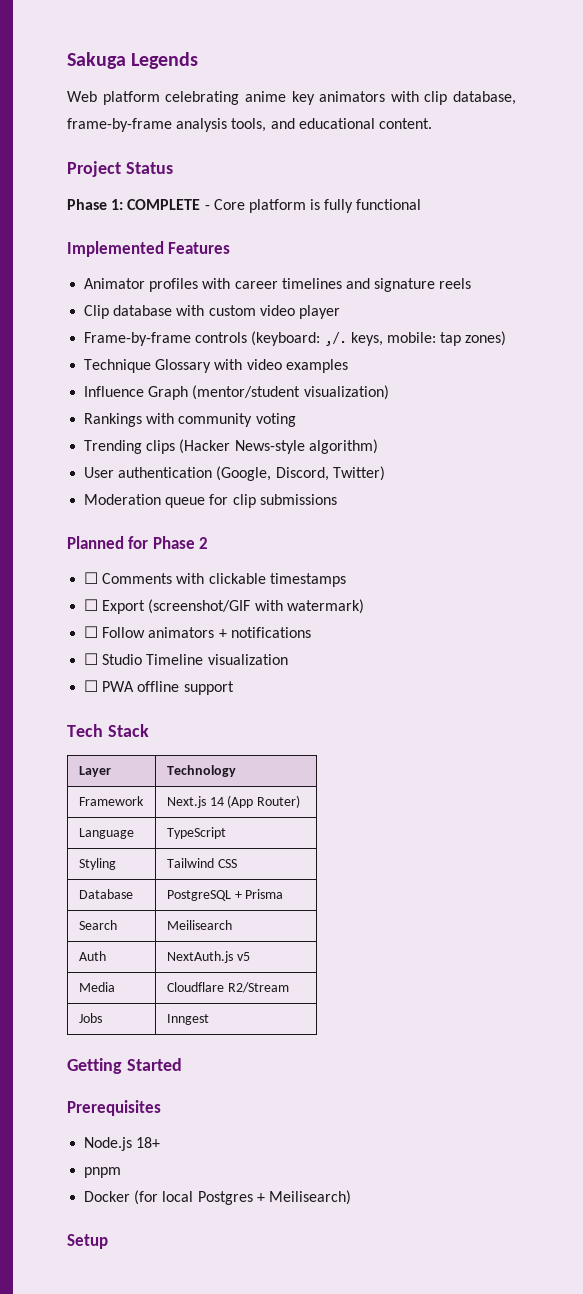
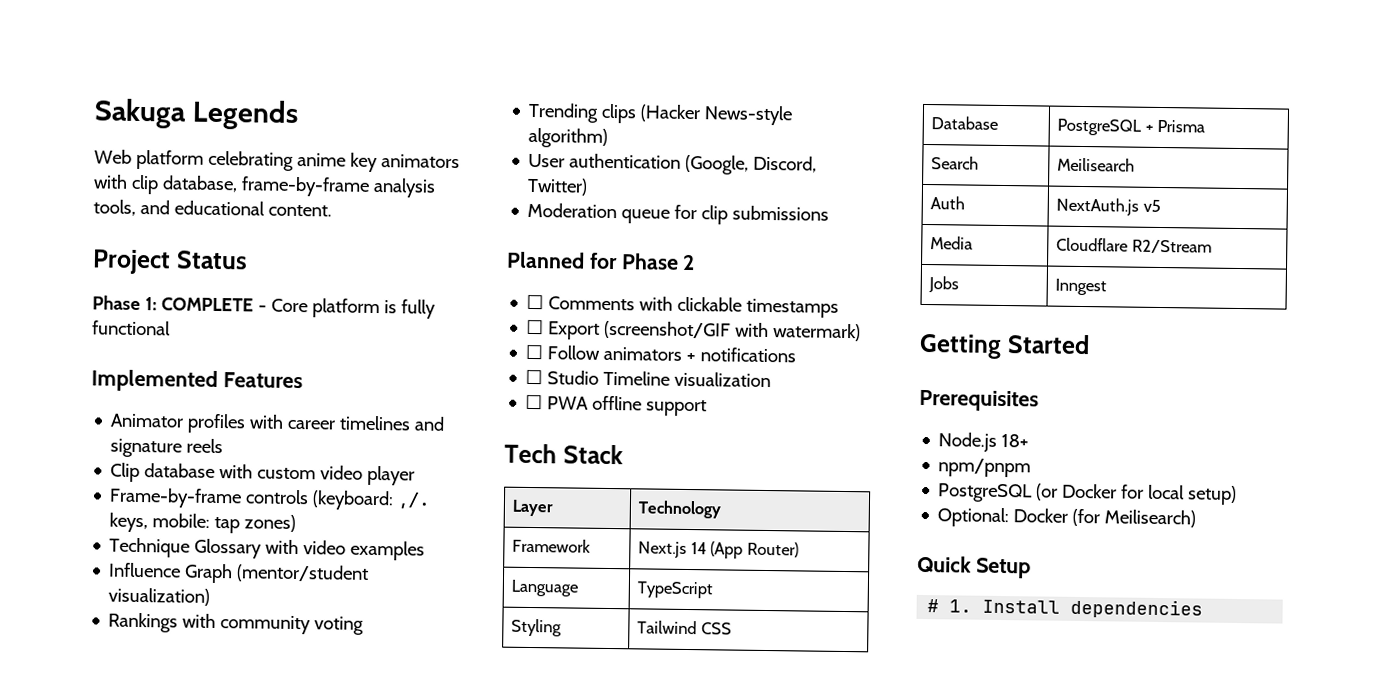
- pnpm
- Docker (for local Postgres + Meilisearch)
+ npm/pnpm
+ PostgreSQL (or Docker for local setup)
+ Optional: Docker (for Meilisearch)
- Setup
+ Quick Setup
+ # 1. Install dependencies

